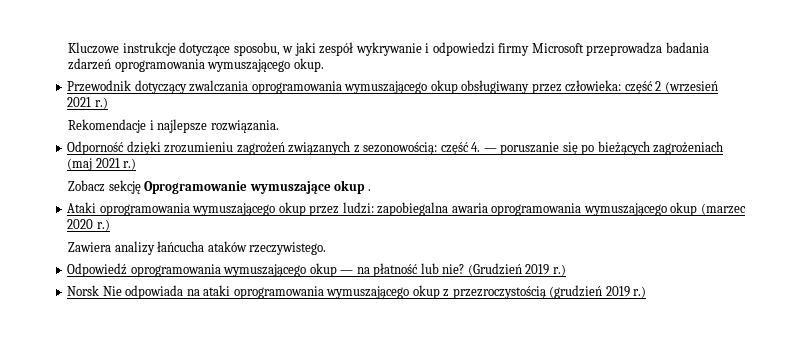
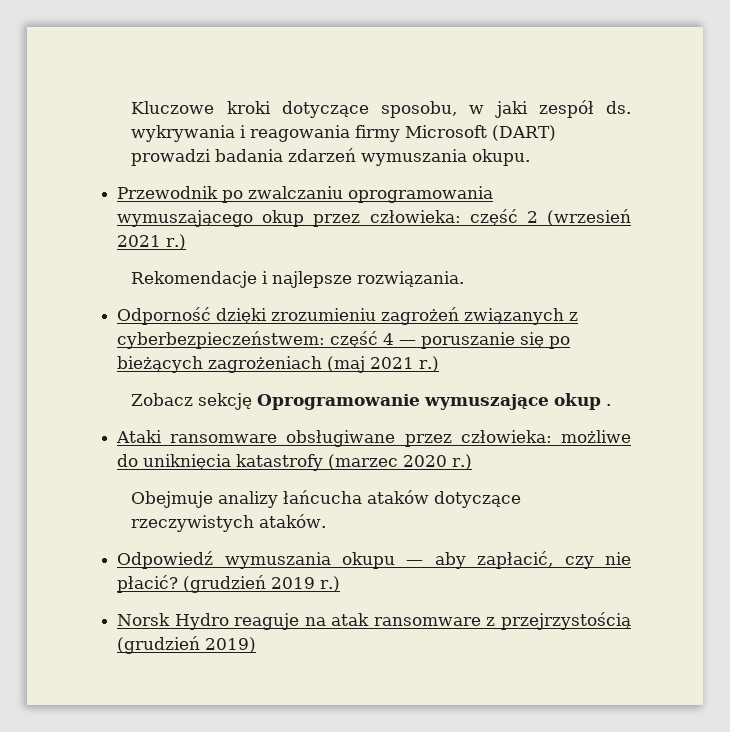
- Kluczowe instrukcje dotyczące sposobu, w jaki zespół wykrywanie i odpowiedzi firmy Microsoft przeprowadza badania zdarzeń oprogramowania wymuszającego okup.
+ Kluczowe kroki dotyczące sposobu, w jaki zespół ds. wykrywania i reagowania firmy Microsoft (DART) prowadzi badania zdarzeń wymuszania okupu.
- Przewodnik dotyczący zwalczania oprogramowania wymuszającego okup obsługiwany przez człowieka: część 2 (wrzesień 2021 r.)
+ Przewodnik po zwalczaniu oprogramowania wymuszającego okup przez człowieka: część 2 (wrzesień 2021 r.)
- Odporność dzięki zrozumieniu zagrożeń związanych z sezonowością: część 4. — poruszanie się po bieżących zagrożeniach (maj 2021 r.)
+ Odporność dzięki zrozumieniu zagrożeń związanych z cyberbezpieczeństwem: część 4 — poruszanie się po bieżących zagrożeniach (maj 2021 r.)
- Ataki oprogramowania wymuszającego okup przez ludzi: zapobiegalna awaria oprogramowania wymuszającego okup (marzec 2020 r.)
+ Ataki ransomware obsługiwane przez człowieka: możliwe do uniknięcia katastrofy (marzec 2020 r.)
- Zawiera analizy łańcucha ataków rzeczywistego.
- Odpowiedź oprogramowania wymuszającego okup — na płatność lub nie? (Grudzień 2019 r.)
- Norsk Nie odpowiada na ataki oprogramowania wymuszającego okup z przezroczystością (grudzień 2019 r.)
+ Obejmuje analizy łańcucha ataków dotyczące rzeczywistych ataków.
+ Odpowiedź wymuszania okupu — aby zapłacić, czy nie płacić? (grudzień 2019 r.)
+ Norsk Hydro reaguje na atak ransomware z przejrzystością (grudzień 2019)

